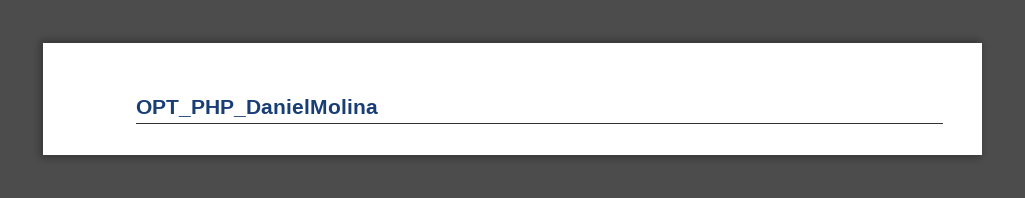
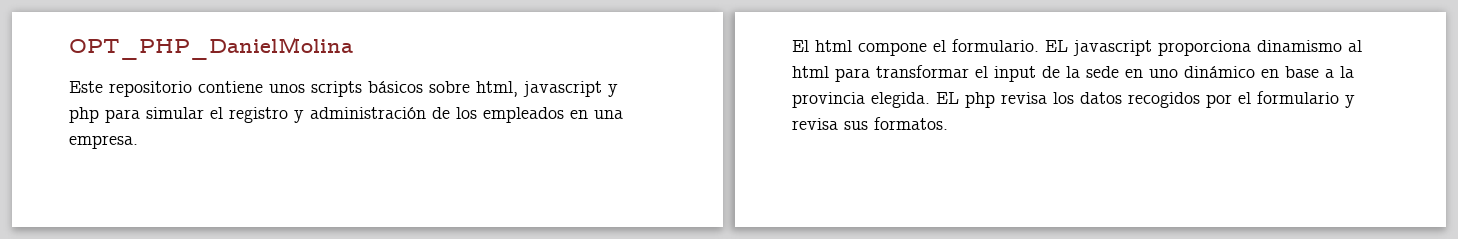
+ Este repositorio contiene unos scripts básicos sobre html, javascript y php para simular el registro y administración de los empleados en una empresa.
+ El html compone el formulario. EL javascript proporciona dinamismo al html para transformar el input de la sede en uno dinámico en base a la provincia elegida. EL php revisa los datos recogidos por el formulario y revisa sus formatos.

